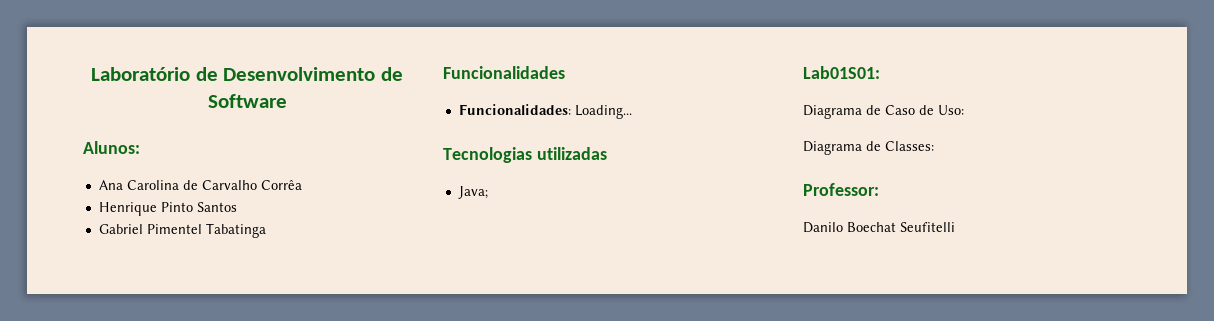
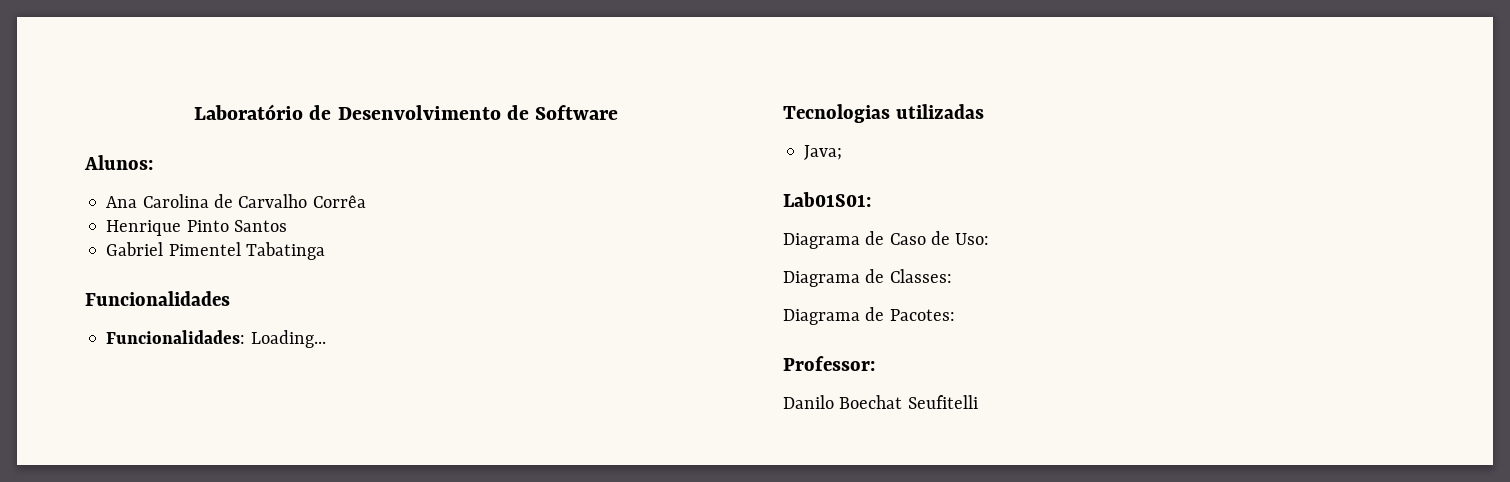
+ Diagrama de Pacotes:

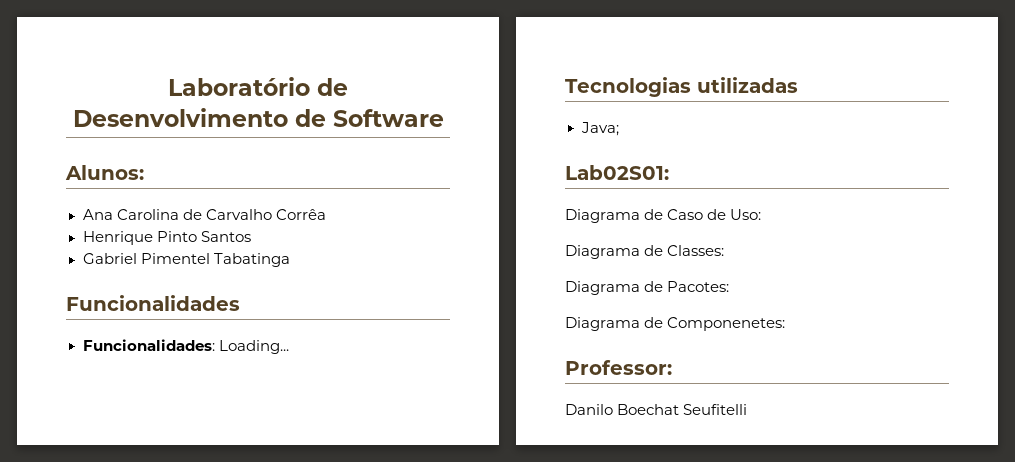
- Lab01S01:
+ Lab02S01:
+ Diagrama de Componenetes:

